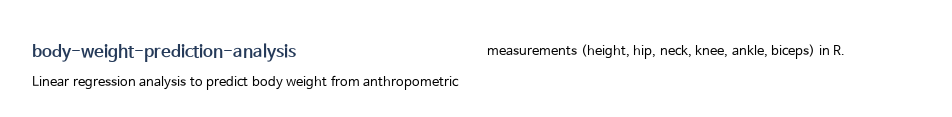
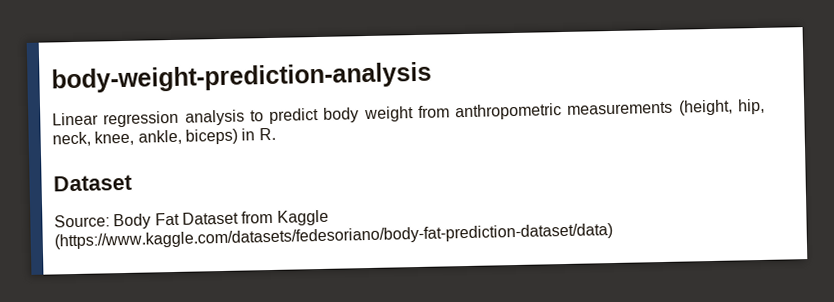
  Linear regression analysis to predict body weight from anthropometric measurements (height, hip, neck, knee, ankle, biceps) in R.
+ Dataset
+ Source: Body Fat Dataset from Kaggle (https://www.kaggle.com/datasets/fedesoriano/body-fat-prediction-dataset/data)

